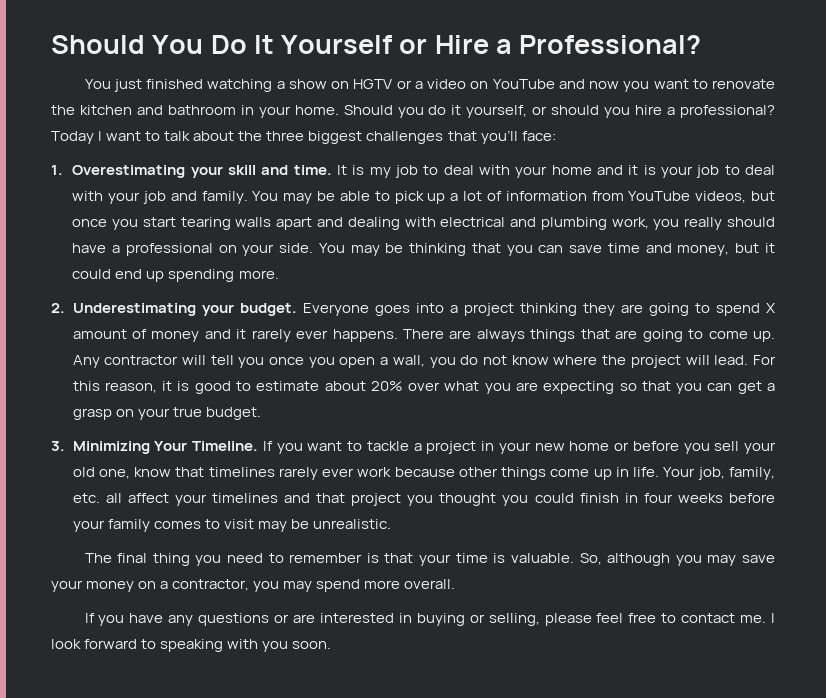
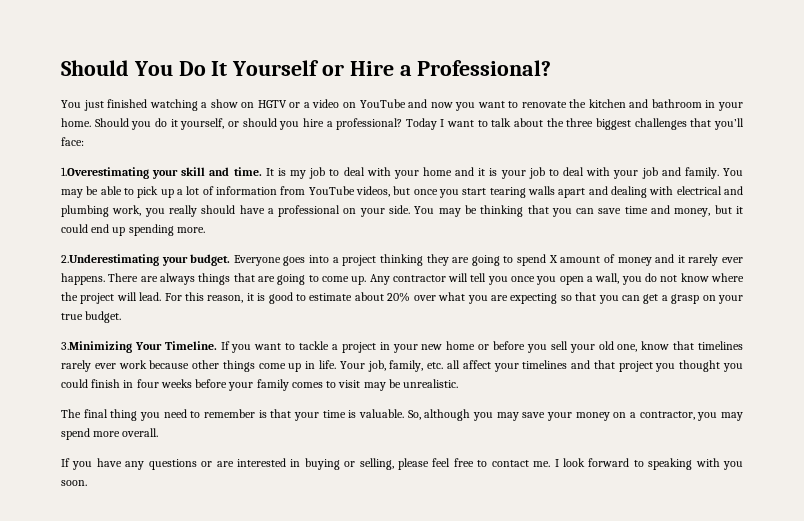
- 1. Overestimating your skill and time.
+ 1.Overestimating your skill and time.
- 2. Underestimating your budget.
+ 2.Underestimating your budget.
- 3. Minimizing Your Timeline.
+ 3.Minimizing Your Timeline.

